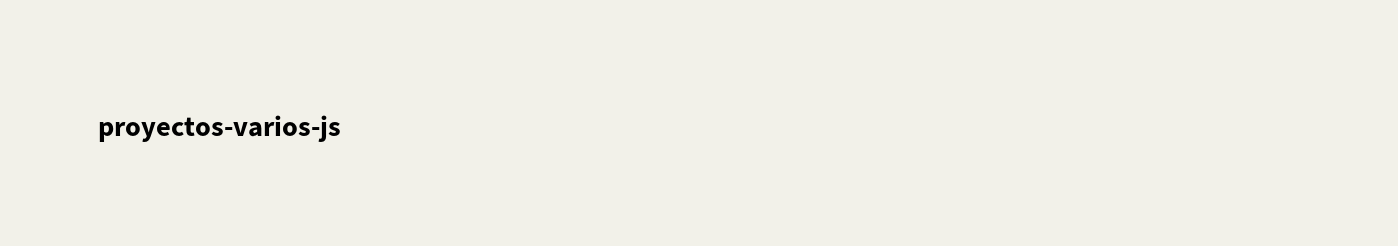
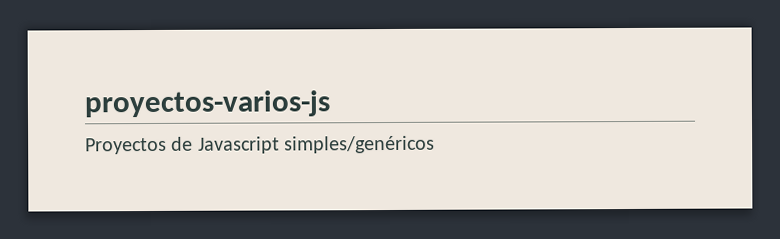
+ Proyectos de Javascript simples/genéricos

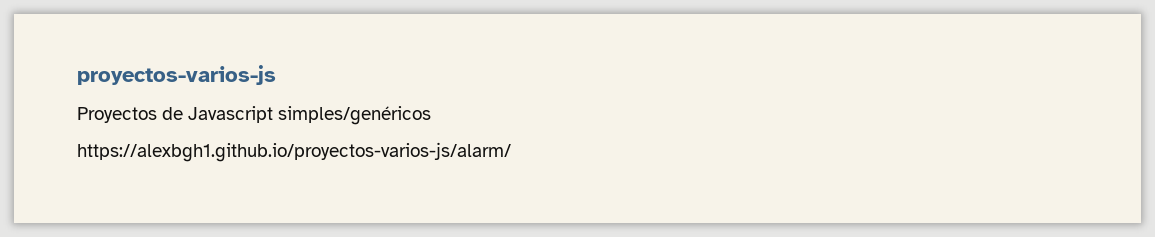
+ https://alexbgh1.github.io/proyectos-varios-js/alarm/

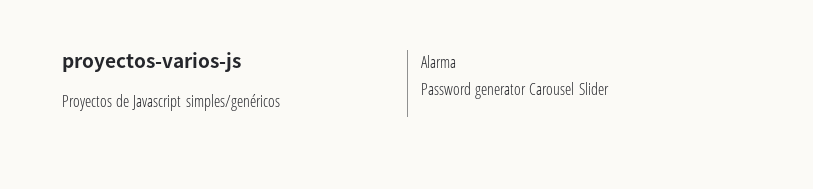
- https://alexbgh1.github.io/proyectos-varios-js/alarm/
+ Alarma
+ Password generator Carousel Slider

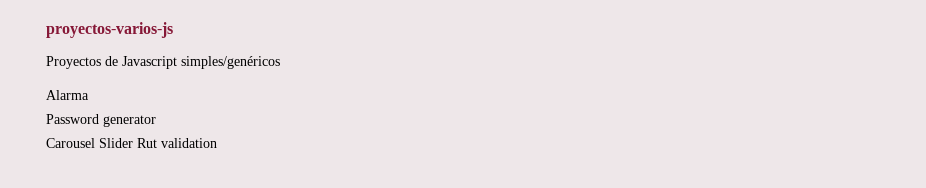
- Password generator Carousel Slider
+ Password generator
+ Carousel Slider Rut validation

